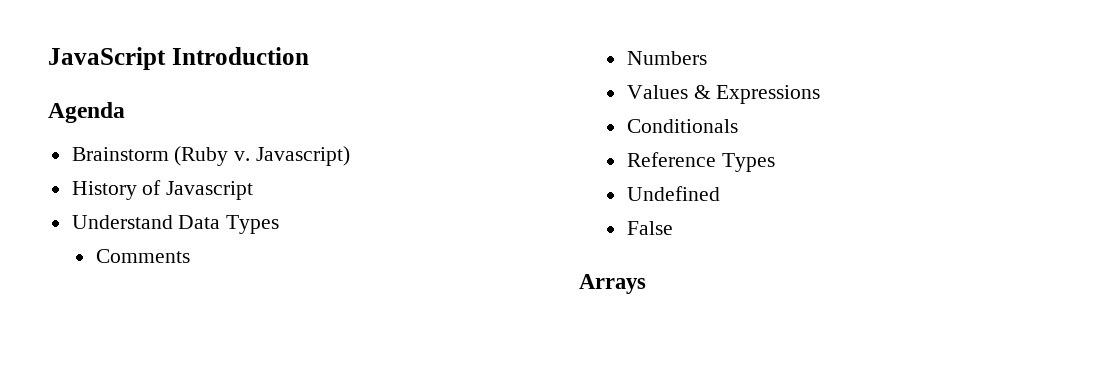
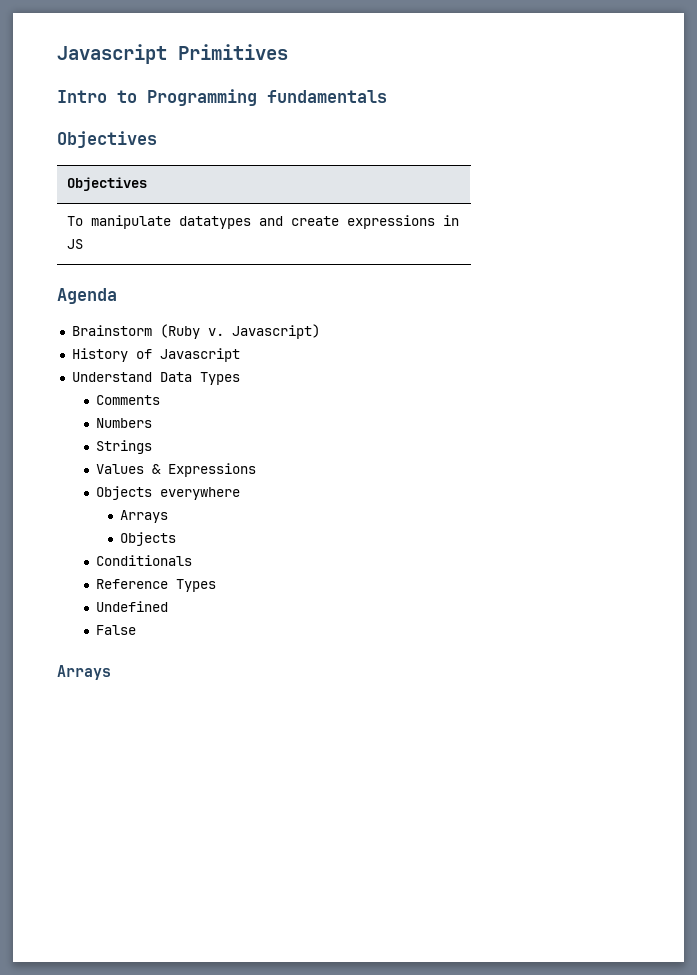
- JavaScript Introduction
+ Javascript Primitives
+ Intro to Programming fundamentals
+ Objectives
+ Objectives
+ To manipulate datatypes and create expressions in JS
+ Strings
+ Objects everywhere
+ Arrays
+ Objects

